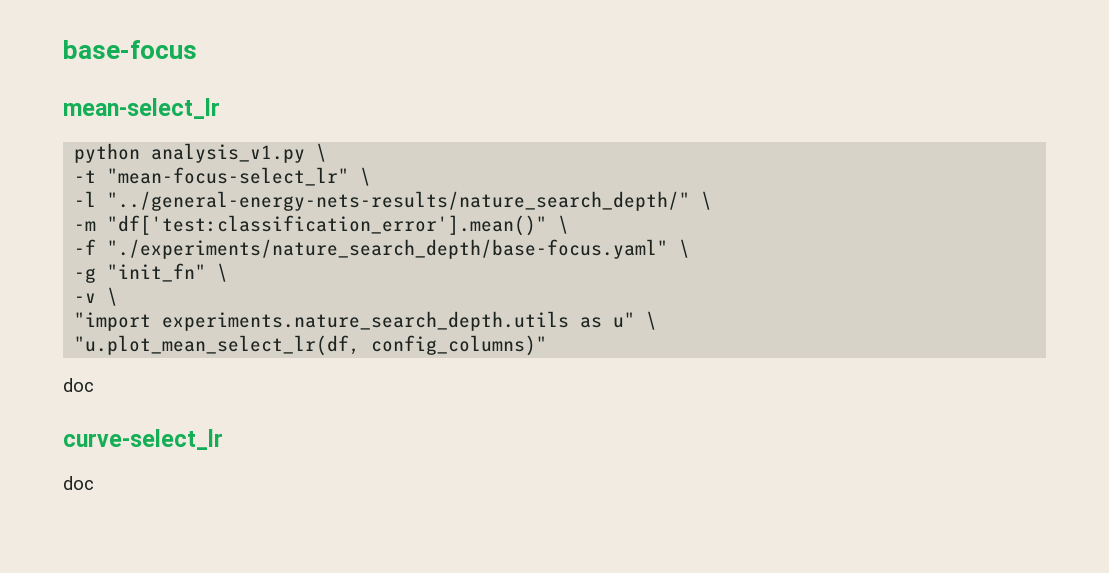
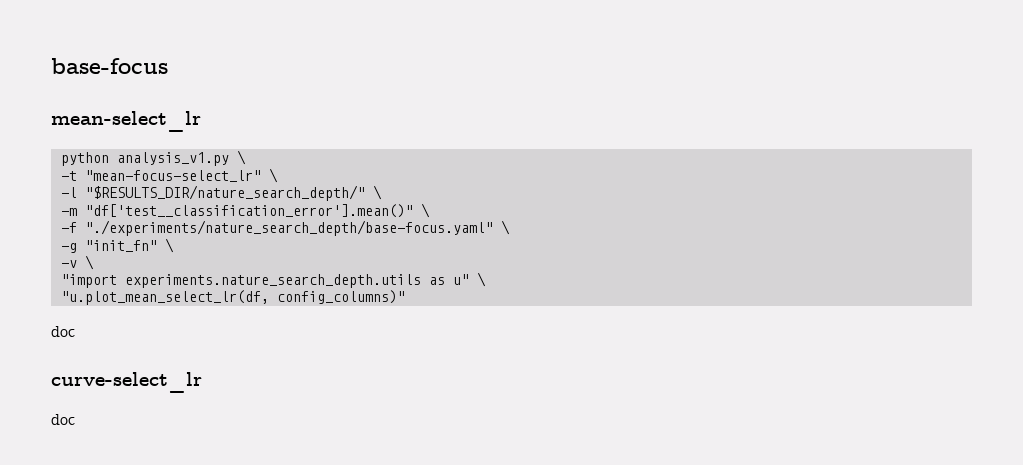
- -l "../general-energy-nets-results/nature_search_depth/" \
+ -l "$RESULTS_DIR/nature_search_depth/" \
- -m "df['test:classification_error'].mean()" \
+ -m "df['test__classification_error'].mean()" \

